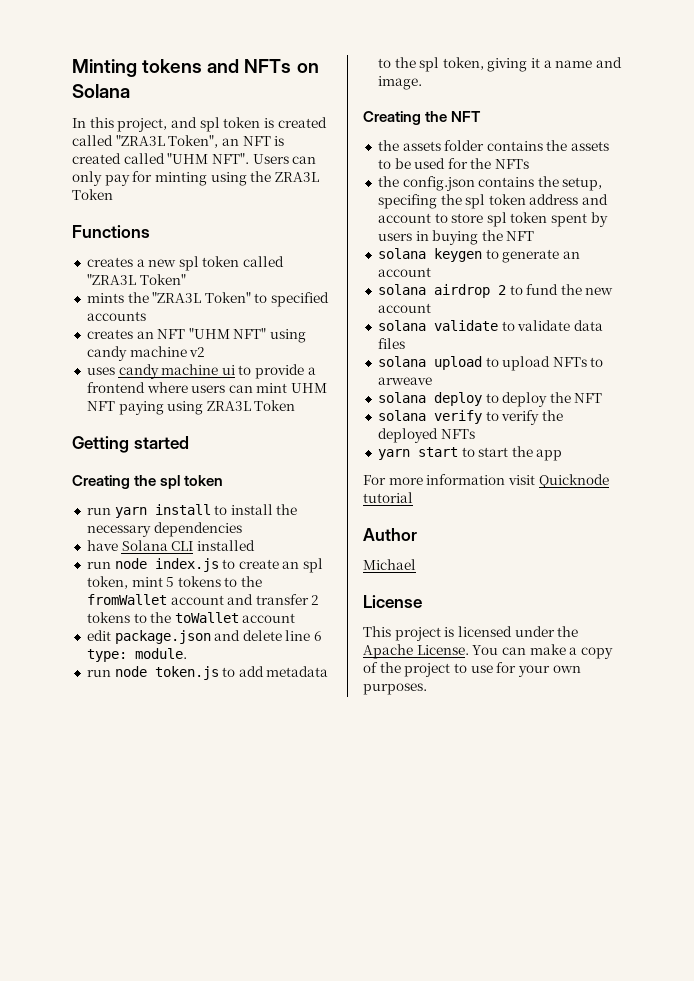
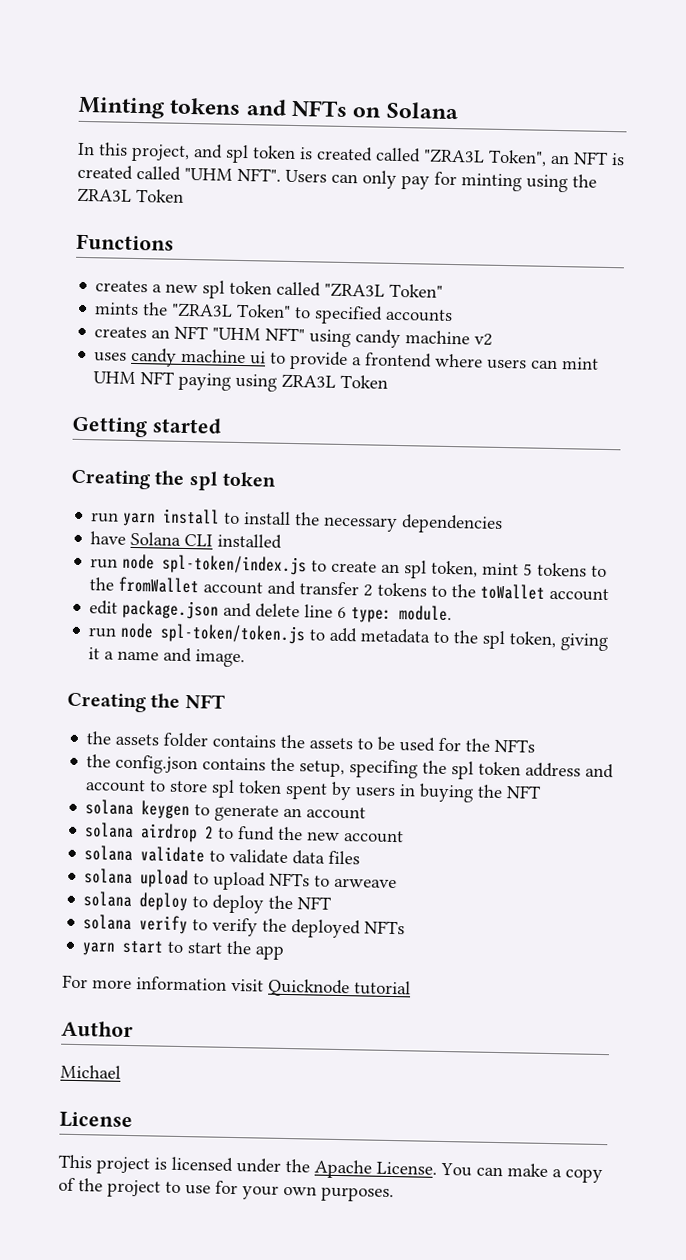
- run node index.js to create an spl token, mint 5 tokens to the fromWallet account and transfer 2 tokens to the toWallet account
+ run node spl-token/index.js to create an spl token, mint 5 tokens to the fromWallet account and transfer 2 tokens to the toWallet account
- run node token.js to add metadata to the spl token, giving it a name and image.
+ run node spl-token/token.js to add metadata to the spl token, giving it a name and image.

